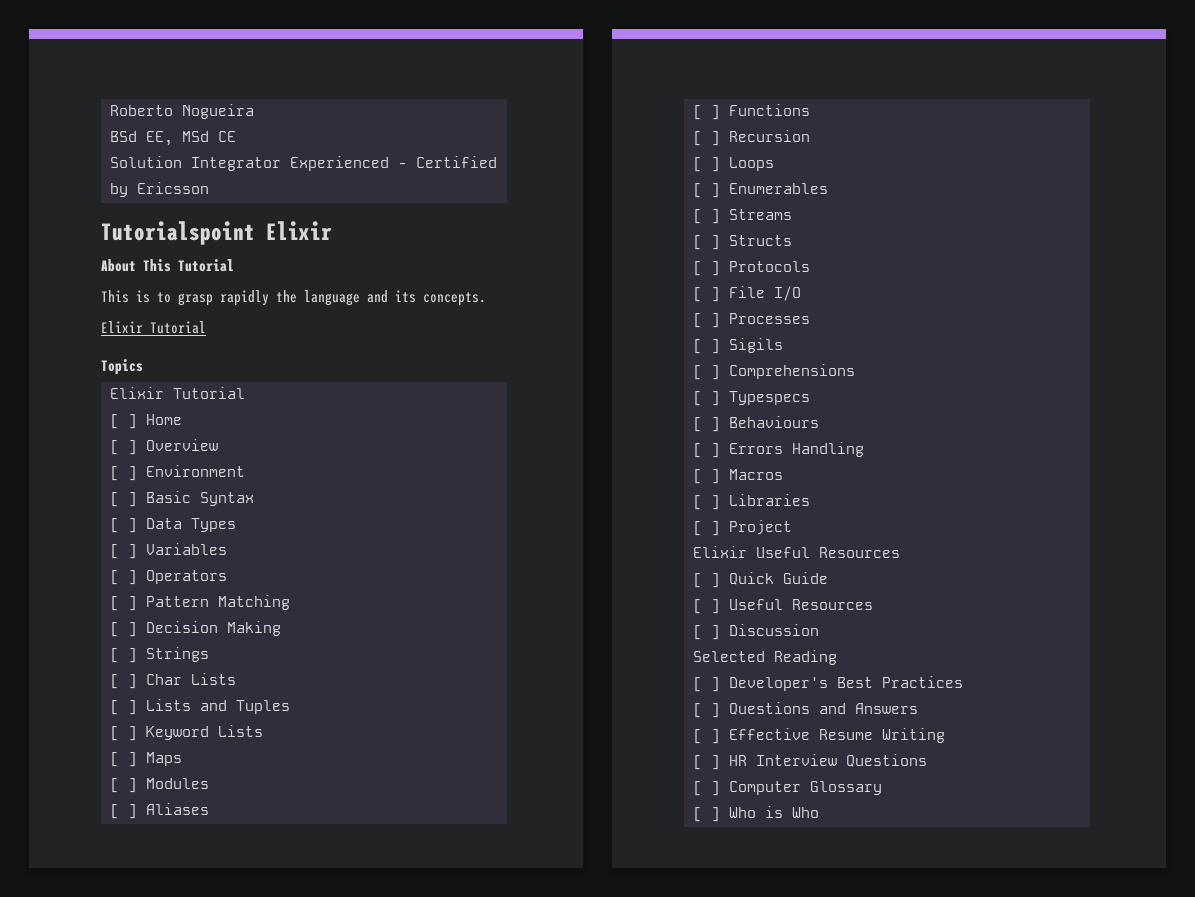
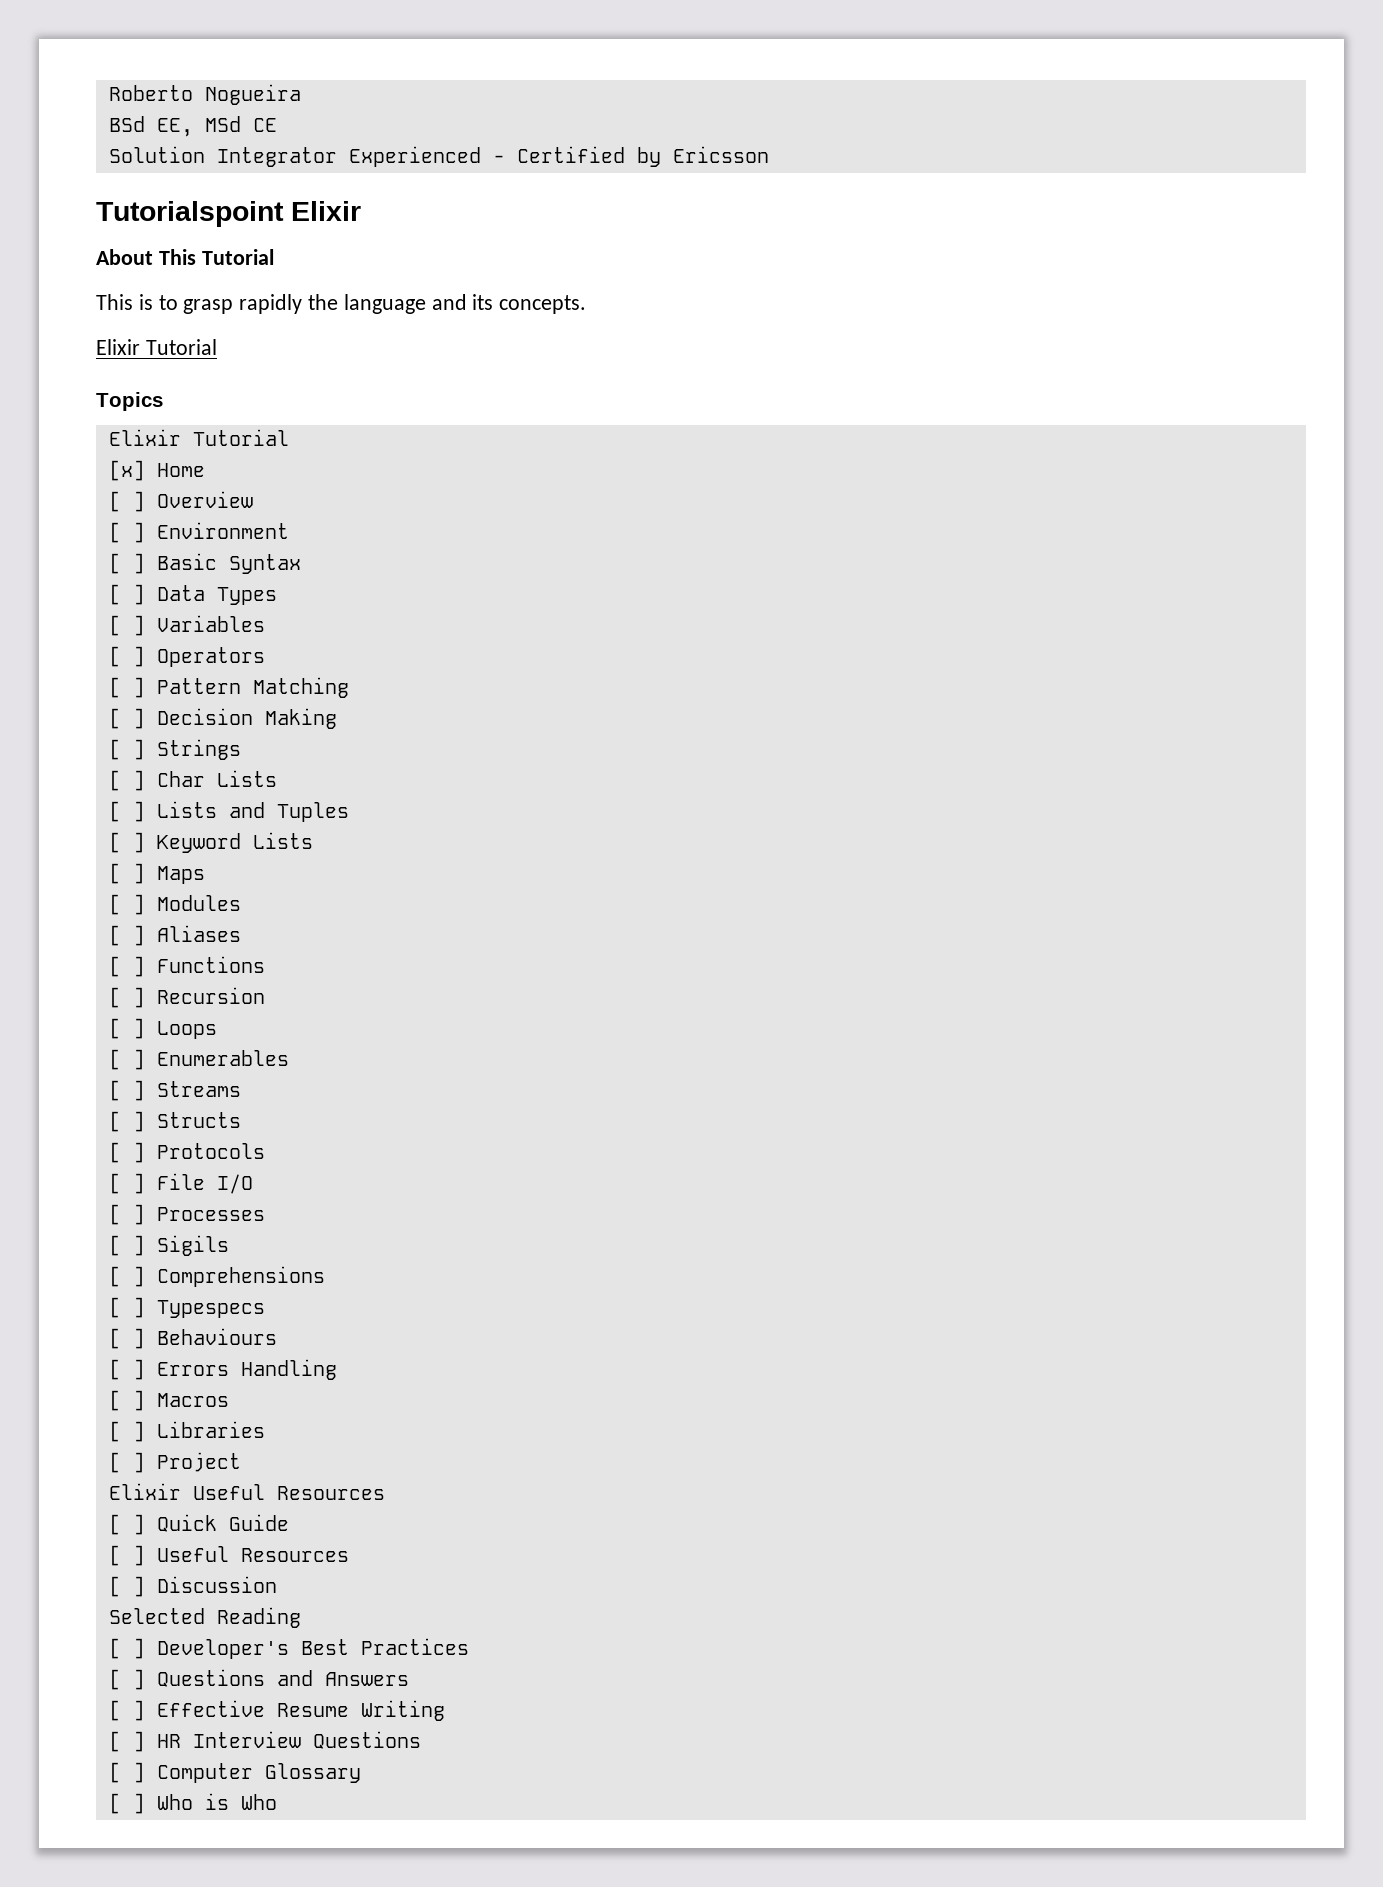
- [ ] Home
+ [x] Home

